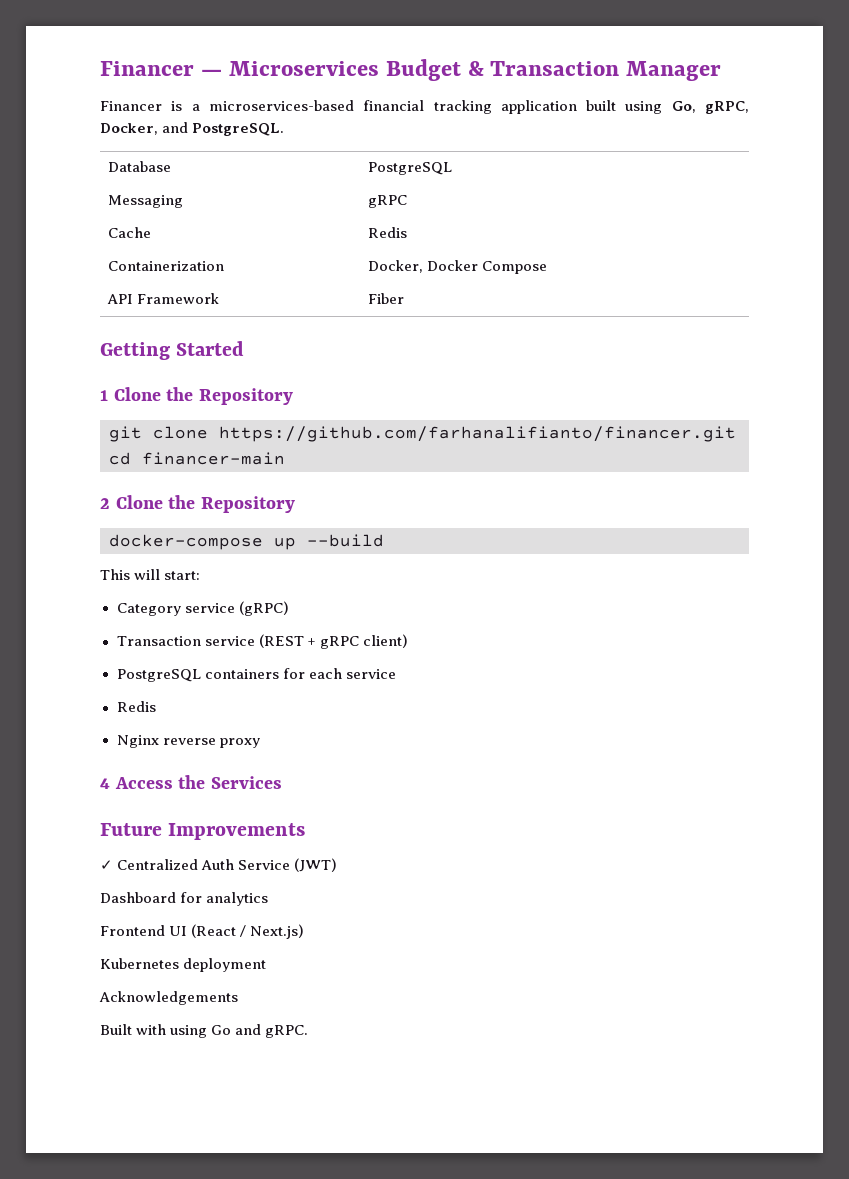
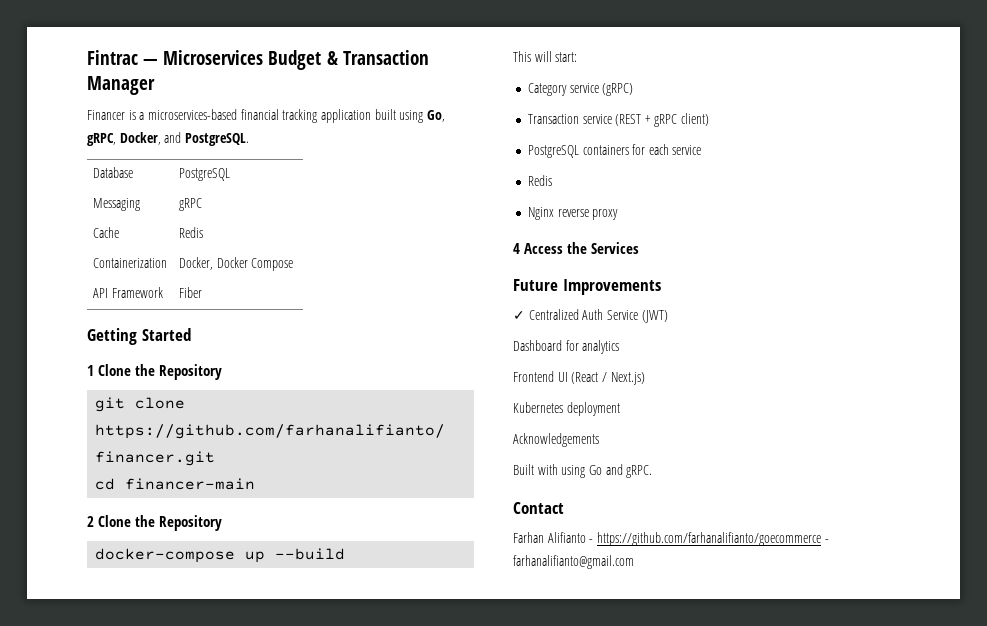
- Financer — Microservices Budget & Transaction Manager
+ Fintrac — Microservices Budget & Transaction Manager
+ Contact
+ Farhan Alifianto - https://github.com/farhanalifianto/goecommerce - farhanalifianto@gmail.com

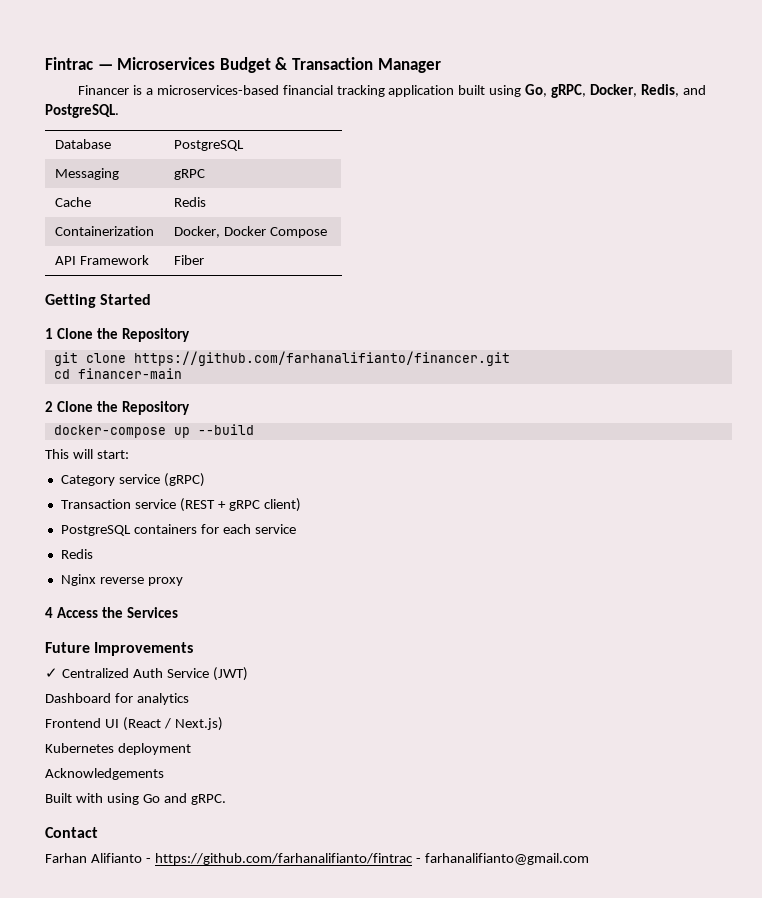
- Financer is a microservices-based financial tracking application built using Go, gRPC, Docker, and PostgreSQL.
+ Financer is a microservices-based financial tracking application built using Go, gRPC, Docker, Redis, and PostgreSQL.
- Farhan Alifianto - https://github.com/farhanalifianto/goecommerce - farhanalifianto@gmail.com
+ Farhan Alifianto - https://github.com/farhanalifianto/fintrac - farhanalifianto@gmail.com

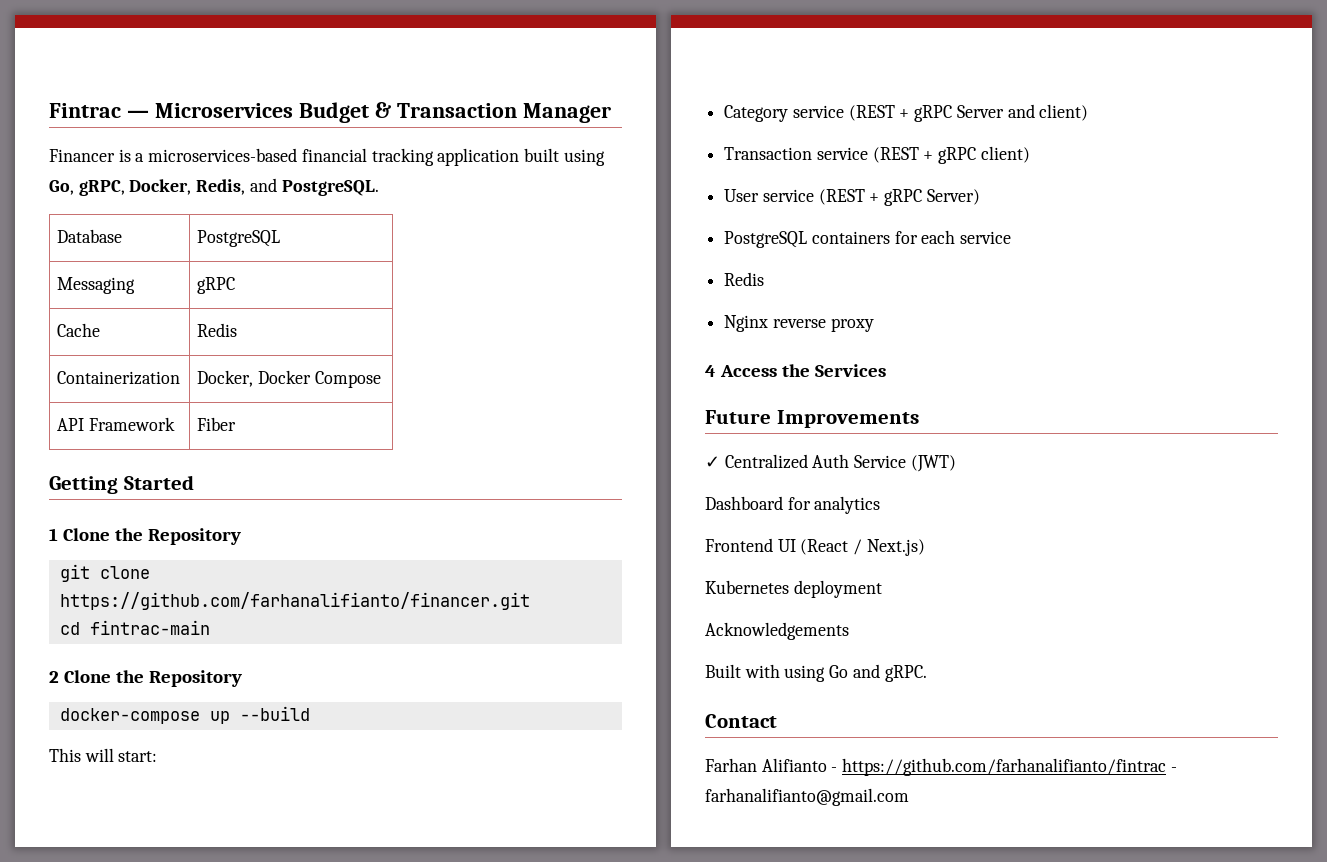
- cd financer-main
+ cd fintrac-main
- Category service (gRPC)
+ Category service (REST + gRPC Server and client)
+ User service (REST + gRPC Server)

